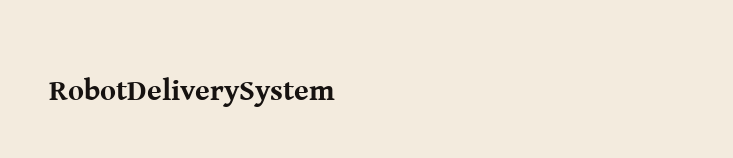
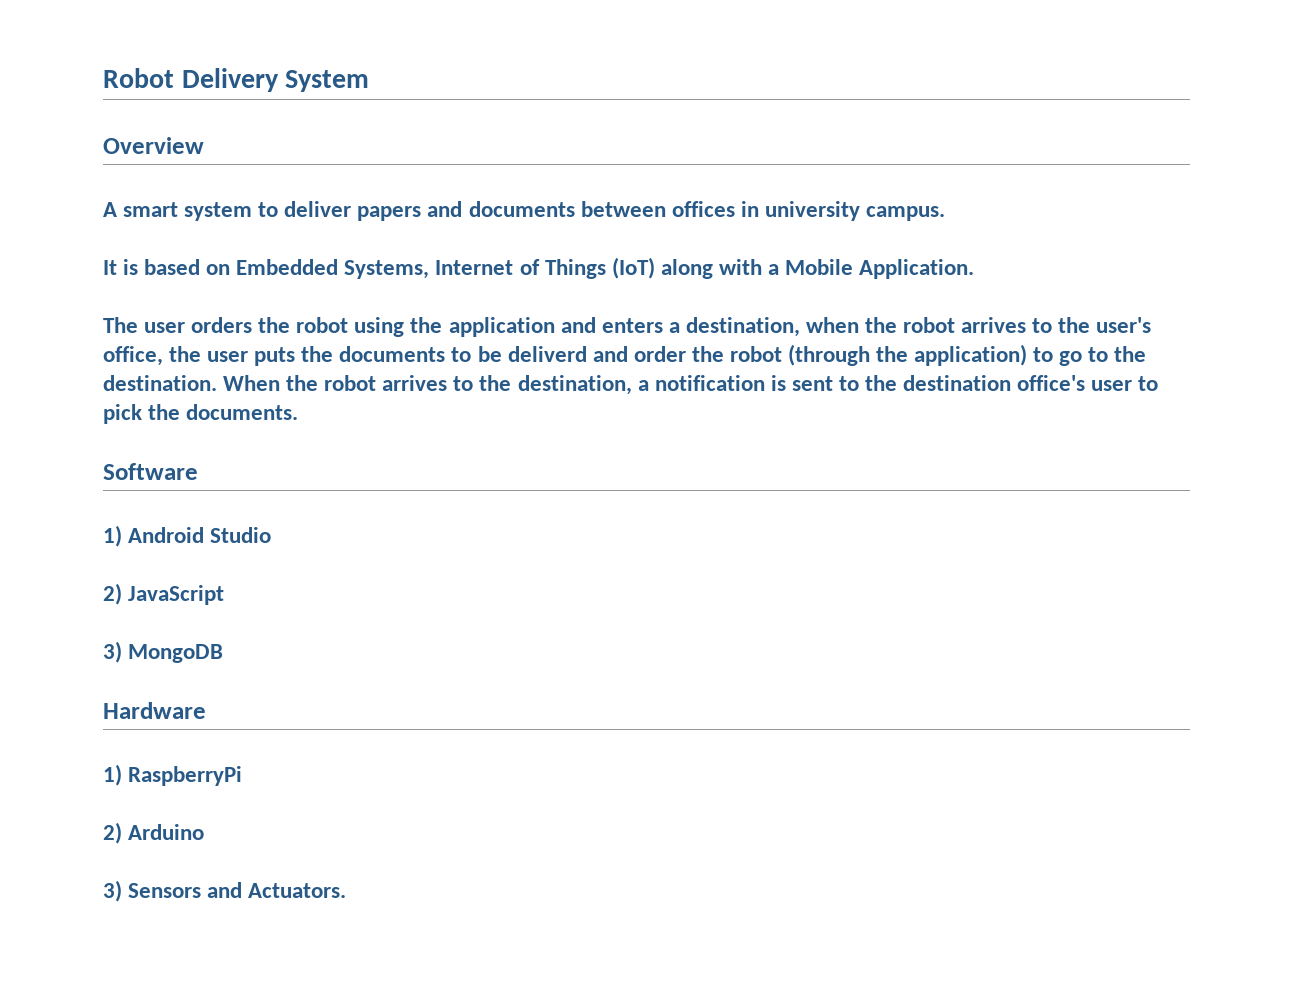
- RobotDeliverySystem
+ Robot Delivery System
+ Overview
+ A smart system to deliver papers and documents between offices in university campus.
+ It is based on Embedded Systems, Internet of Things (IoT) along with a Mobile Application.
+ The user orders the robot using the application and enters a destination, when the robot arrives to the user's office, the user puts the documents to be deliverd and order the robot (through the application) to go to the destination. When the robot arrives to the destination, a notification is sent to the destination office's user to pick the documents.
+ Software
+ 1) Android Studio
+ 2) JavaScript
+ 3) MongoDB
+ Hardware
+ 1) RaspberryPi
+ 2) Arduino
+ 3) Sensors and Actuators.

